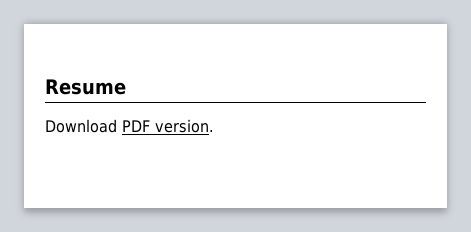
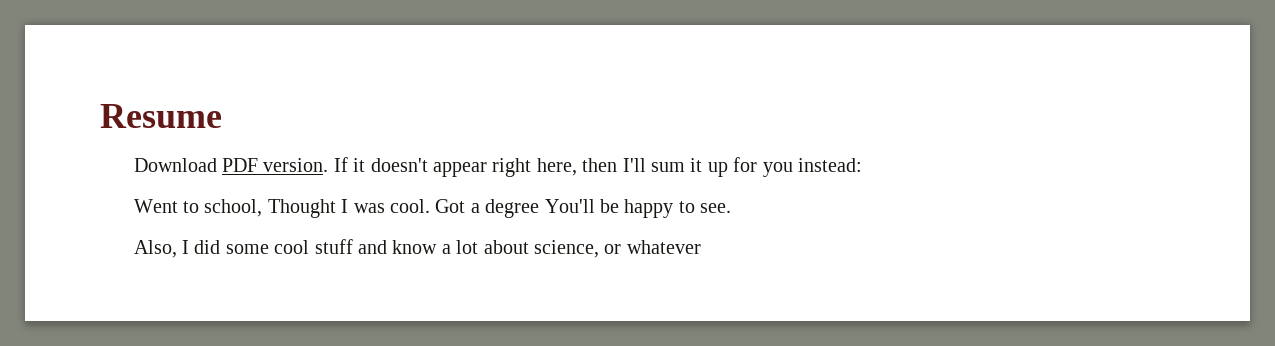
+ If it doesn't appear right here, then I'll sum it up for you instead:
+ Went to school, Thought I was cool. Got a degree You'll be happy to see.
+ Also, I did some cool stuff and know a lot about science, or whatever

